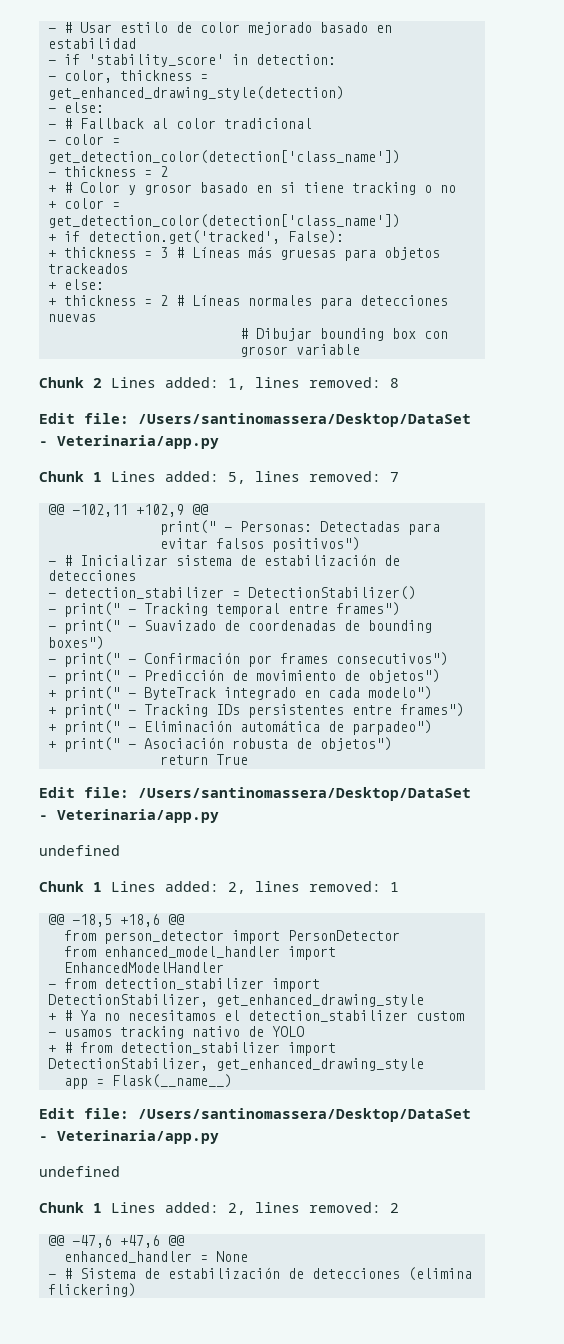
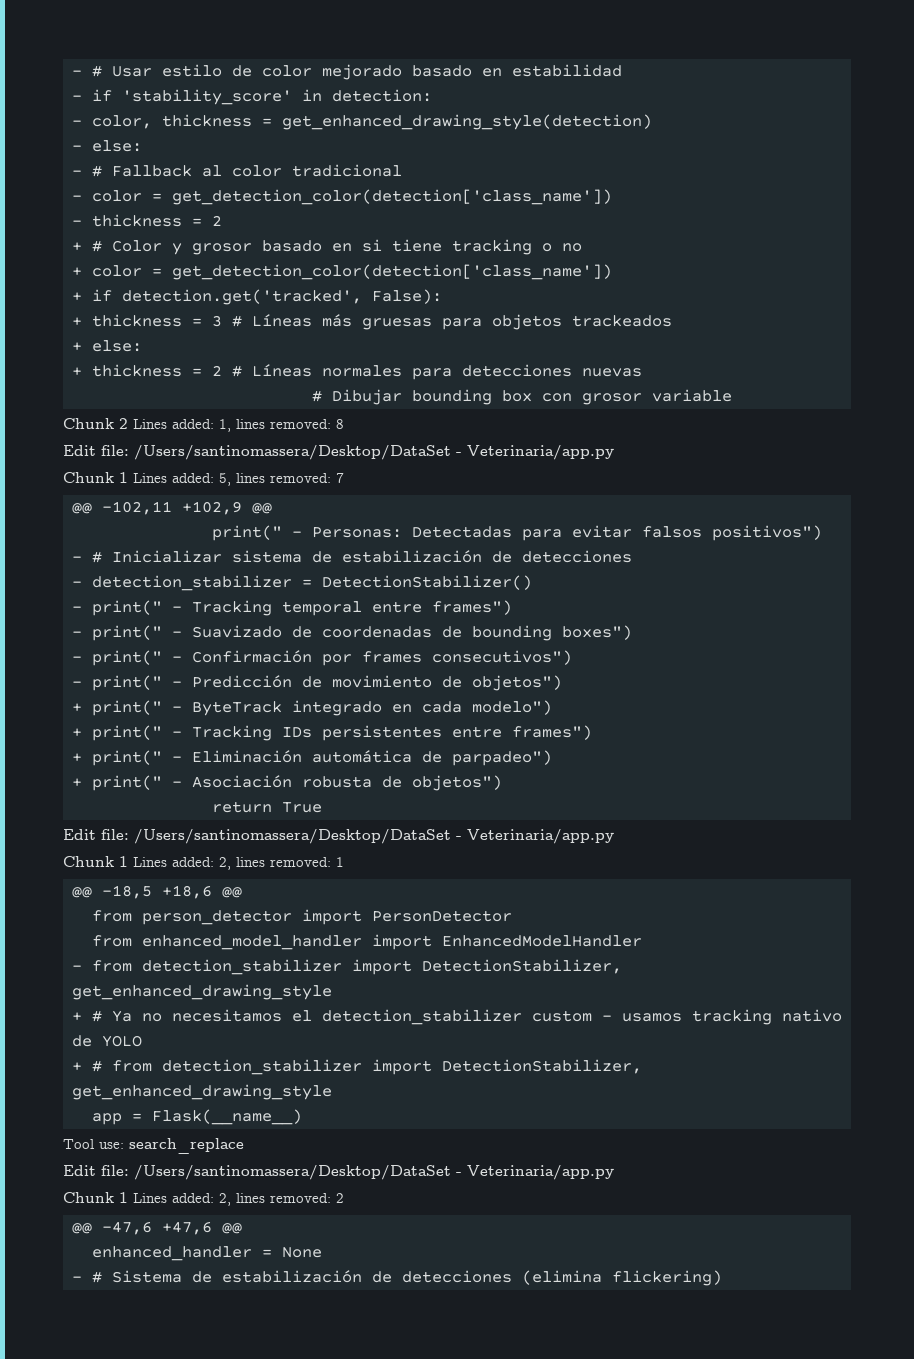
  return True
  Edit file: /Users/santinomassera/Desktop/DataSet - Veterinaria/app.py
- undefined
  app = Flask(__name__)
+ Tool use: search_replace
  Edit file: /Users/santinomassera/Desktop/DataSet - Veterinaria/app.py
- undefined

